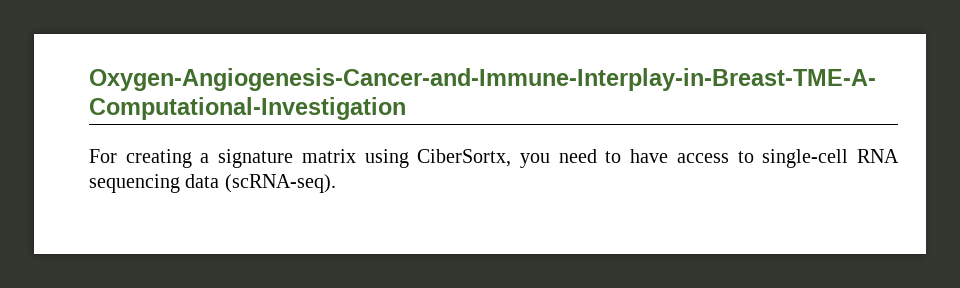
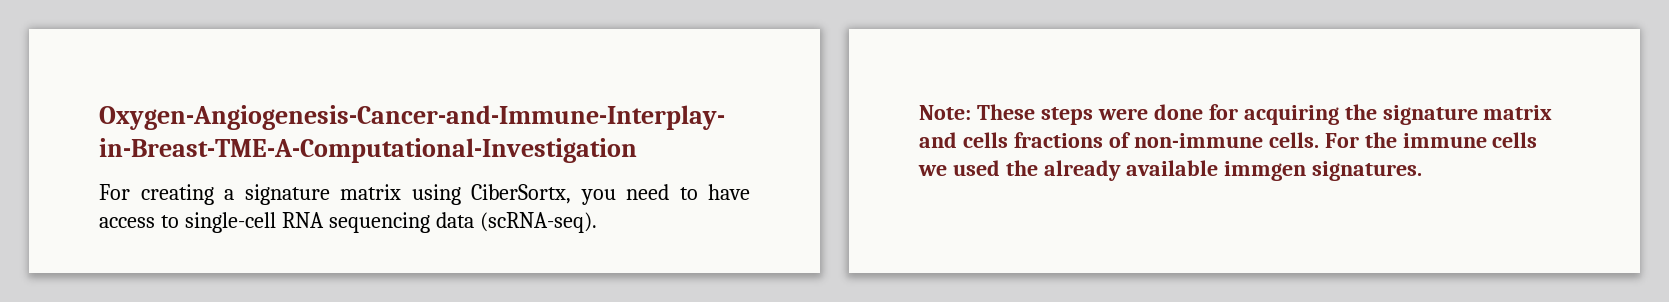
+ Note: These steps were done for acquiring the signature matrix and cells fractions of non-immune cells. For the immune cells we used the already available immgen signatures.

